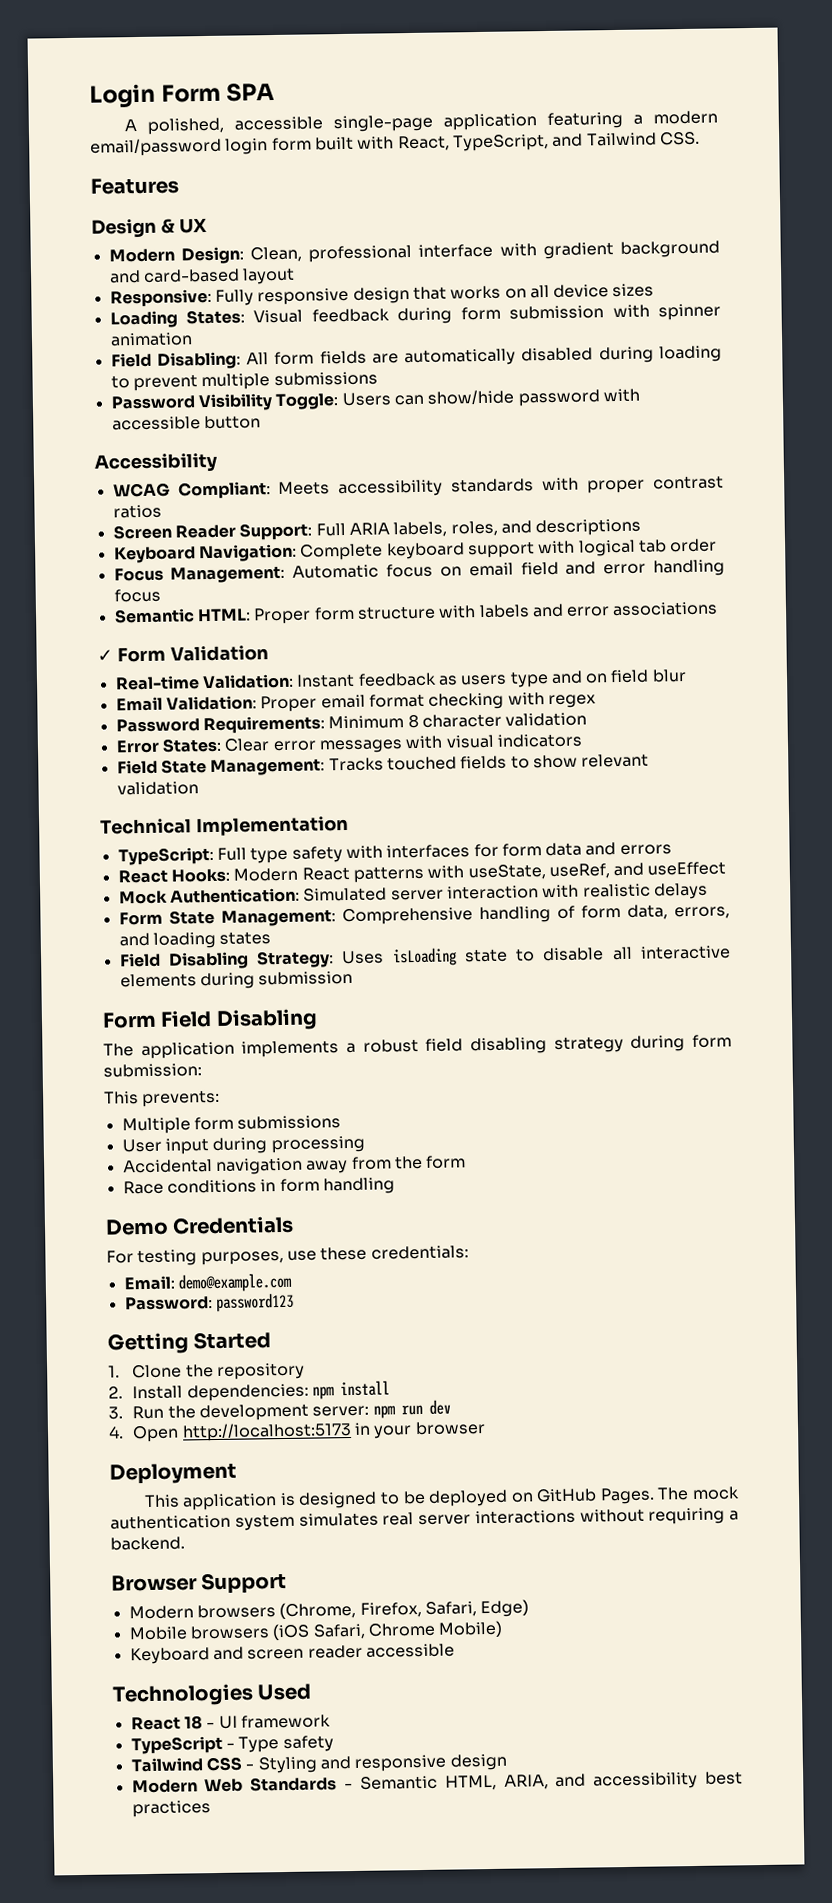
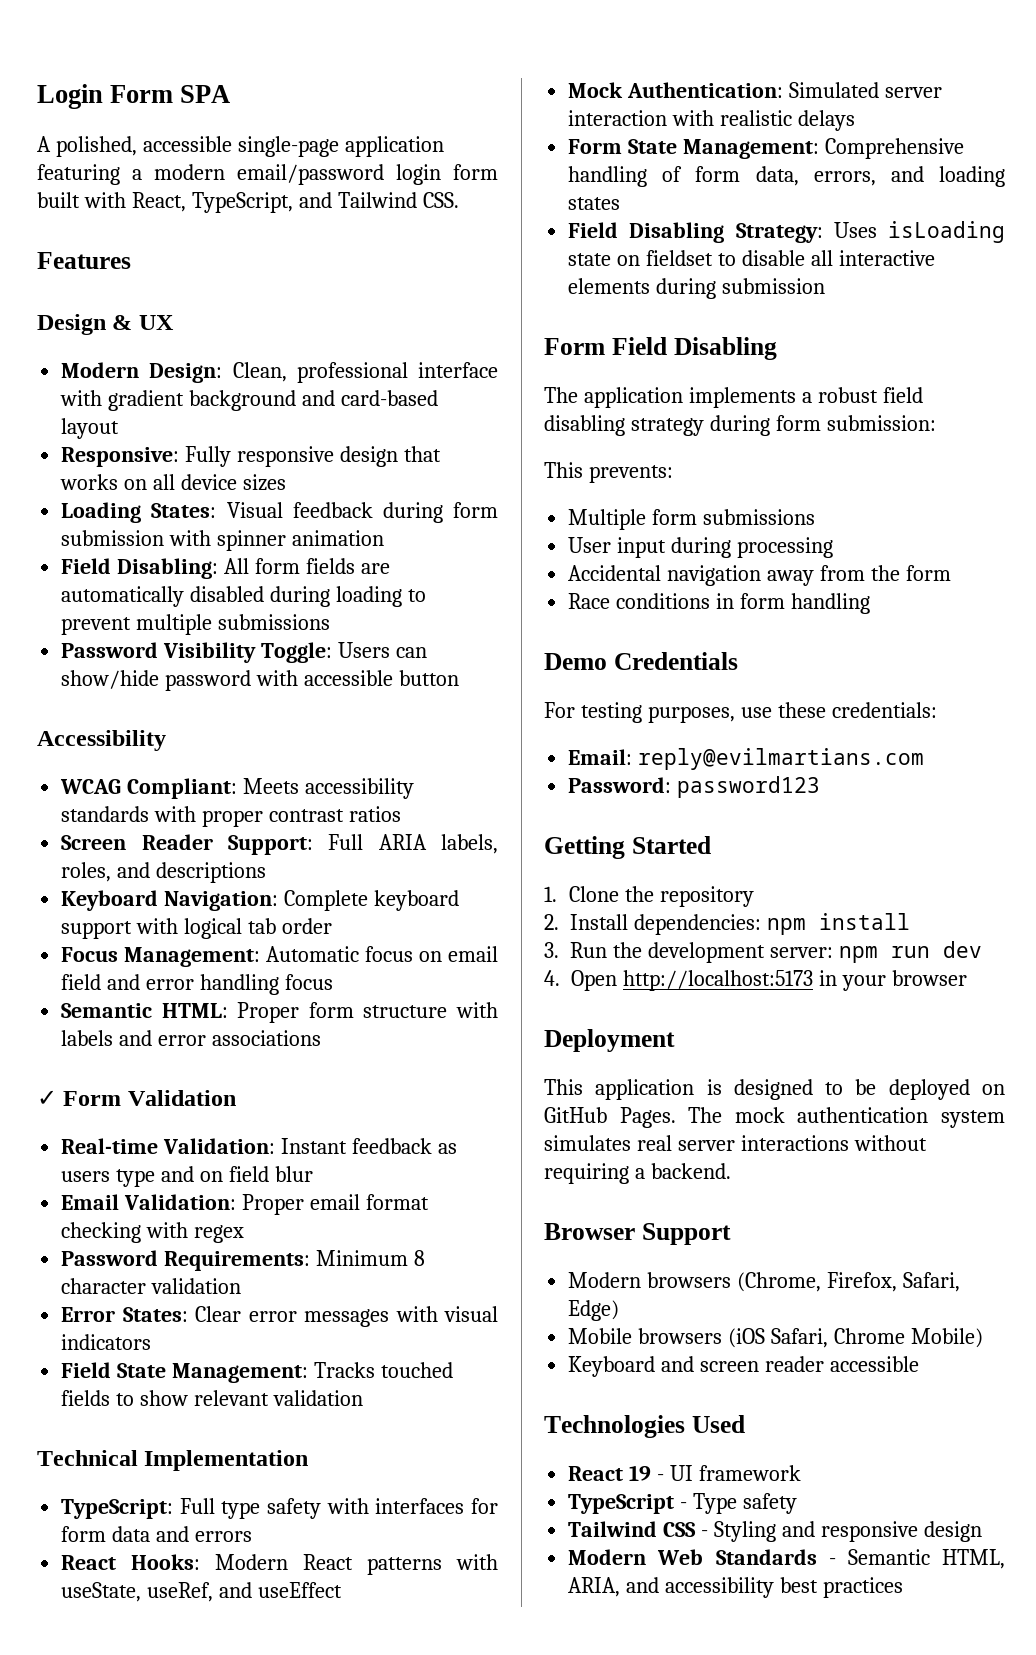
- Field Disabling Strategy: Uses isLoading state to disable all interactive elements during submission
+ Field Disabling Strategy: Uses isLoading state on fieldset to disable all interactive elements during submission
- Email: demo@example.com
+ Email: reply@evilmartians.com
- React 18 - UI framework
+ React 19 - UI framework

